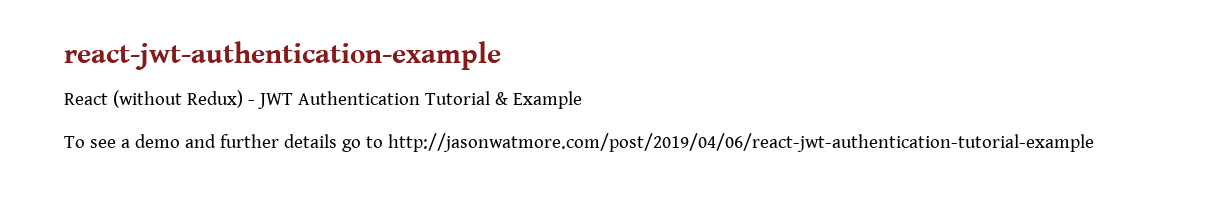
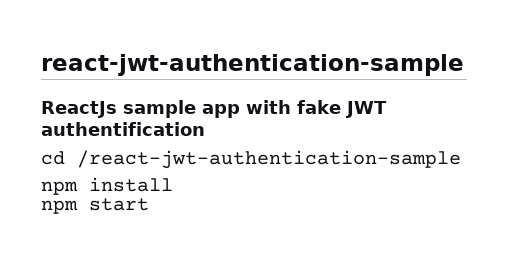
- react-jwt-authentication-example
- React (without Redux) - JWT Authentication Tutorial & Example
- To see a demo and further details go to http://jasonwatmore.com/post/2019/04/06/react-jwt-authentication-tutorial-example
+ react-jwt-authentication-sample
+ ReactJs sample app with fake JWT authentification
+ cd /react-jwt-authentication-sample
+ npm install
+ npm start

